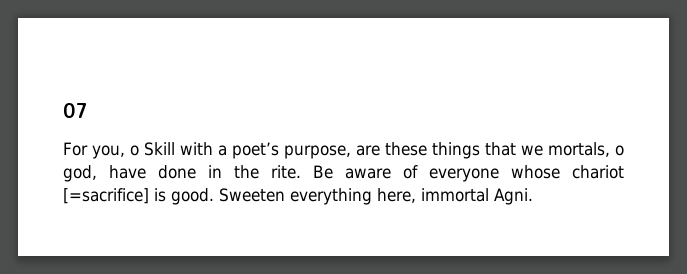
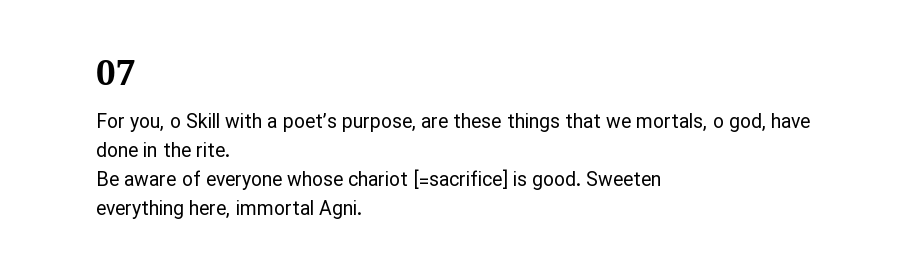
- For you, o Skill with a poet’s purpose, are these things that we mortals, o god, have done in the rite. Be aware of everyone whose chariot [=sacrifice] is good.
+ For you, o Skill with a poet’s purpose, are these things that we mortals, o god, have done in the rite.
+ Be aware of everyone whose chariot [=sacrifice] is good.
- Sweeten everything here, immortal Agni.
+ Sweeten
+ everything here, immortal Agni.

